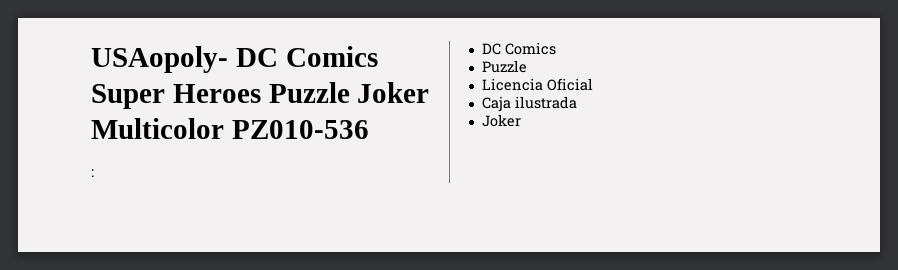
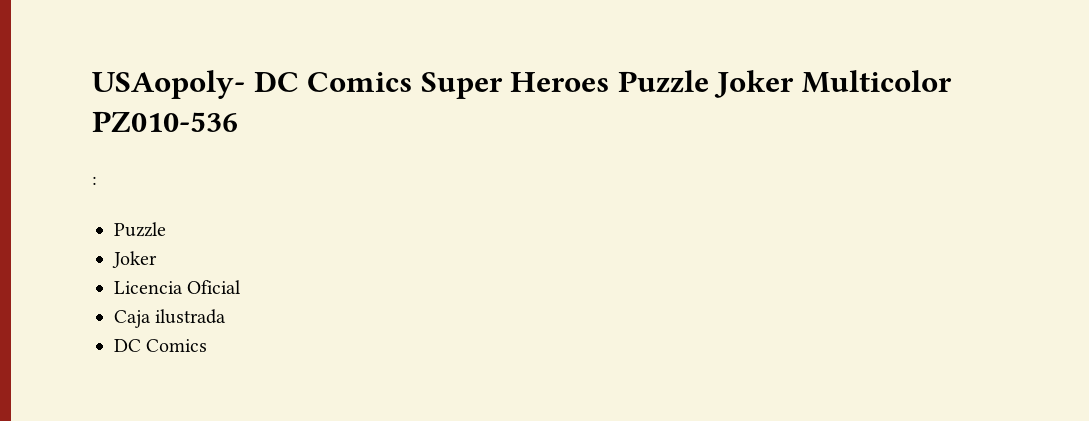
  :
- DC Comics
  Puzzle
+ Joker
  Caja ilustrada
- Joker
+ DC Comics

